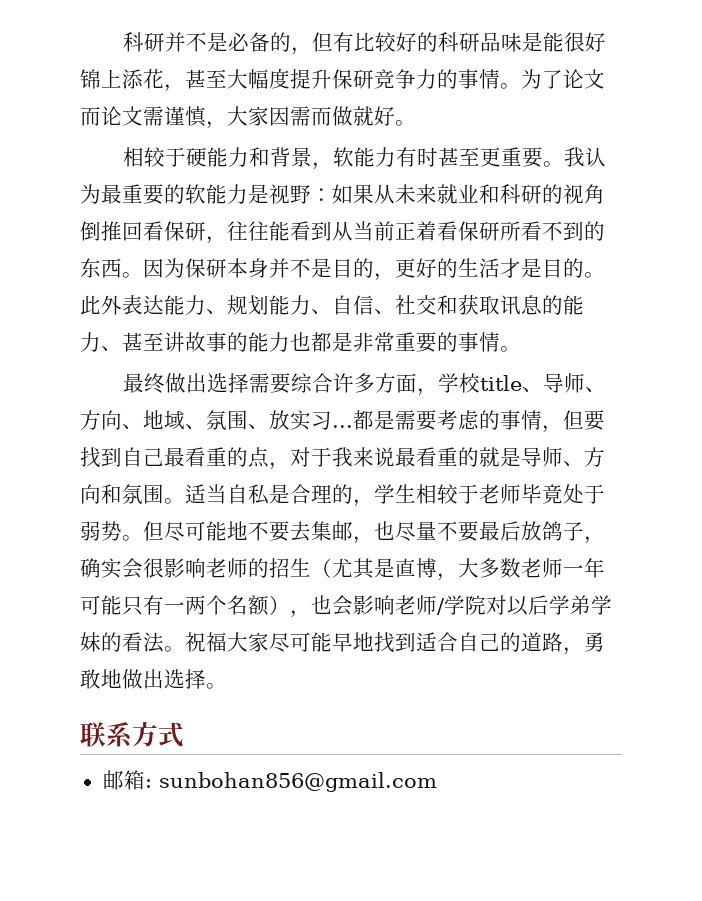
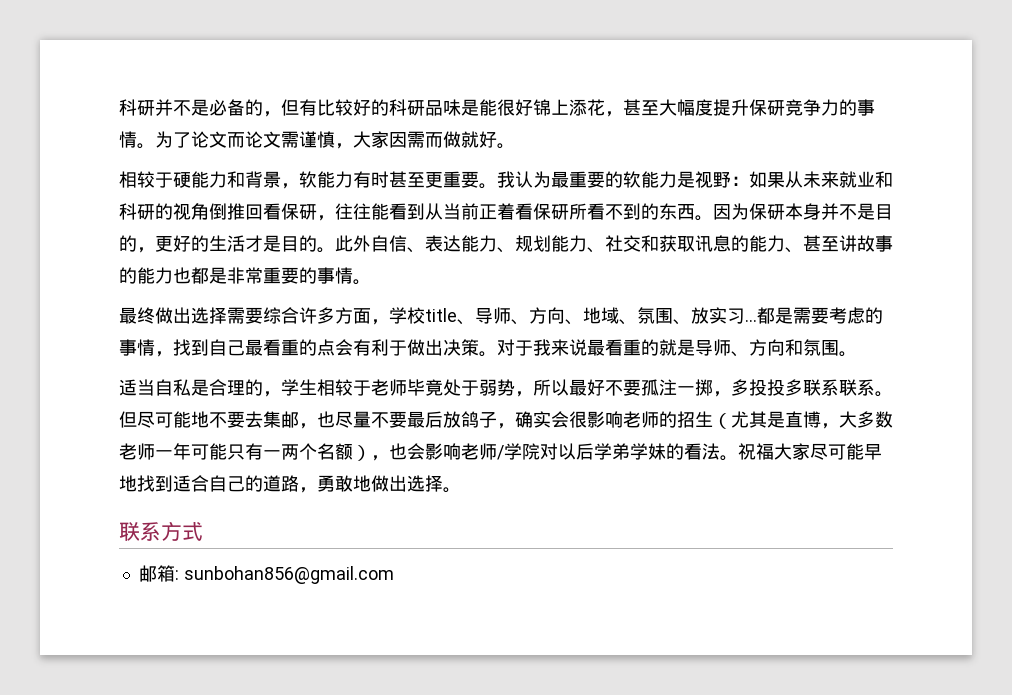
- 此外表达能力、规划能力、自信、社交和获取讯息的能力、甚至讲故事的能力也都是非常重要的事情。
+ 此外自信、表达能力、规划能力、社交和获取讯息的能力、甚至讲故事的能力也都是非常重要的事情。
- 都是需要考虑的事情，但要找到自己最看重的点，对于我来说最看重的就是导师、方向和氛围。适当自私是合理的，学生相较于老师毕竟处于弱势。
+ 都是需要考虑的事情，找到自己最看重的点会有利于做出决策。对于我来说最看重的就是导师、方向和氛围。
+ 适当自私是合理的，学生相较于老师毕竟处于弱势，所以最好不要孤注一掷，多投投多联系联系。

